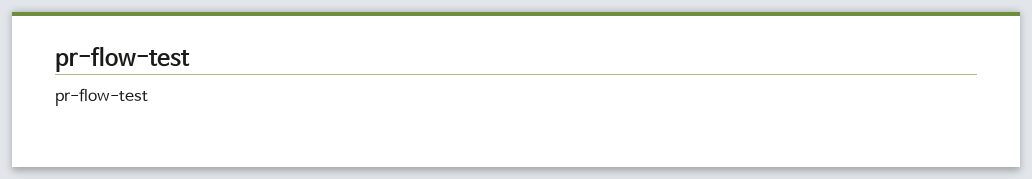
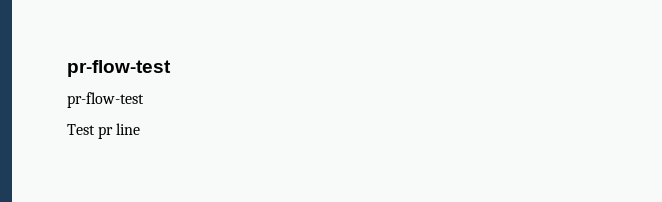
+ Test pr line

